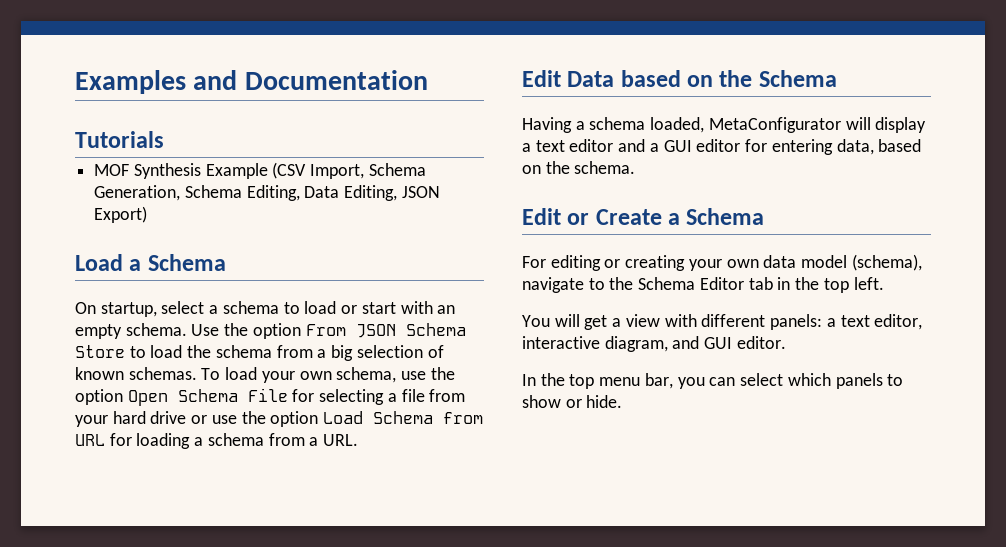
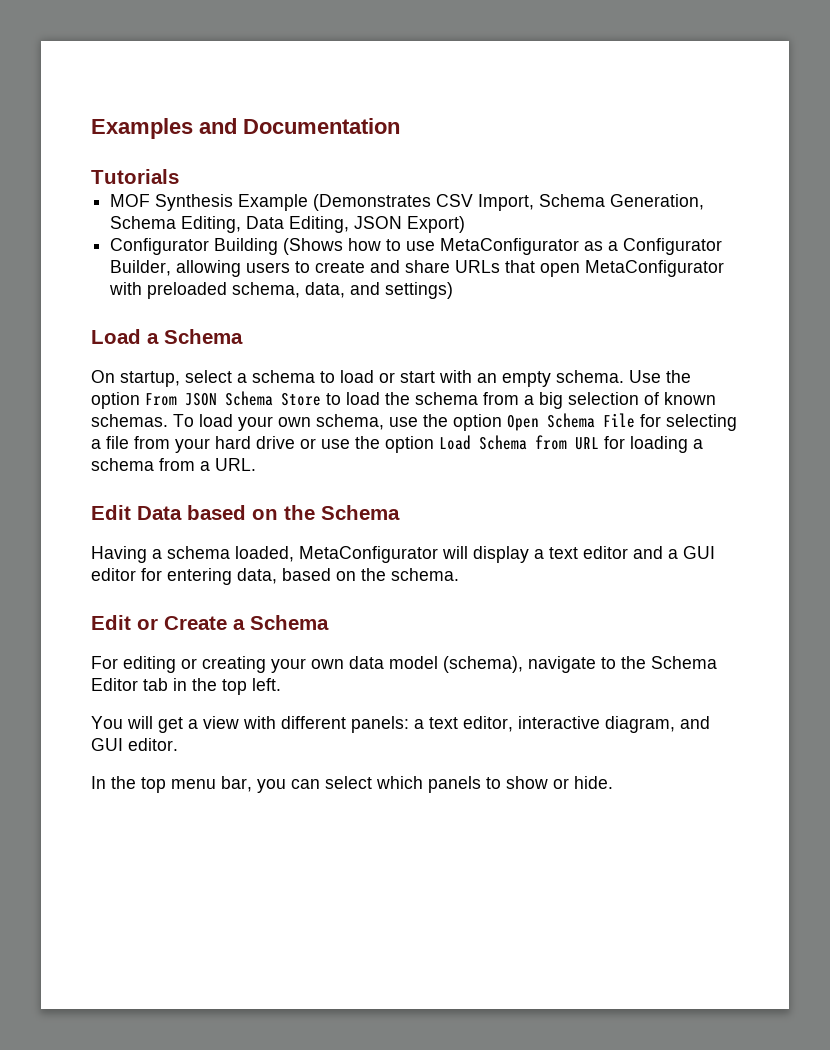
- MOF Synthesis Example (CSV Import, Schema Generation, Schema Editing, Data Editing, JSON Export)
+ MOF Synthesis Example (Demonstrates CSV Import, Schema Generation, Schema Editing, Data Editing, JSON Export)
+ Configurator Building (Shows how to use MetaConfigurator as a Configurator Builder, allowing users to create and share URLs that open MetaConfigurator with preloaded schema, data, and settings)

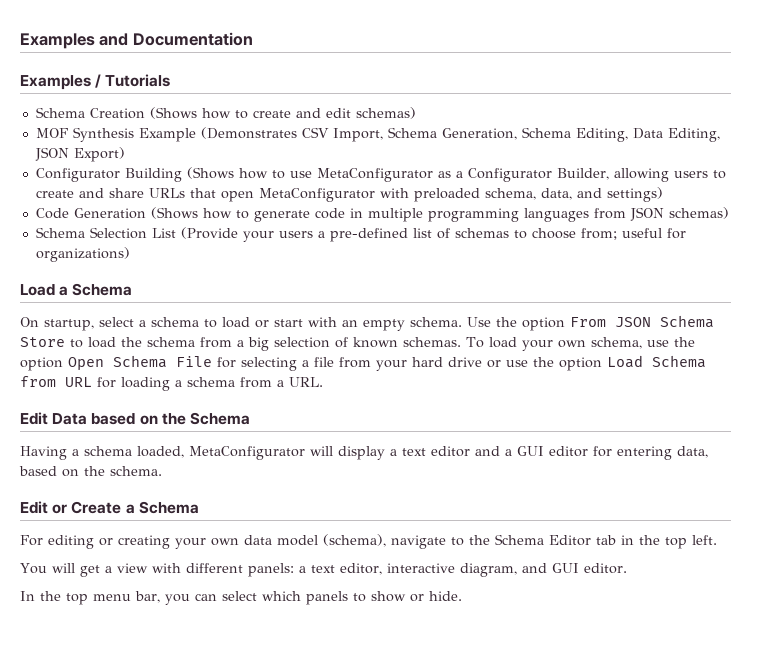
- Tutorials
+ Examples / Tutorials
+ Schema Creation (Shows how to create and edit schemas)
+ Code Generation (Shows how to generate code in multiple programming languages from JSON schemas)
+ Schema Selection List (Provide your users a pre-defined list of schemas to choose from; useful for organizations)

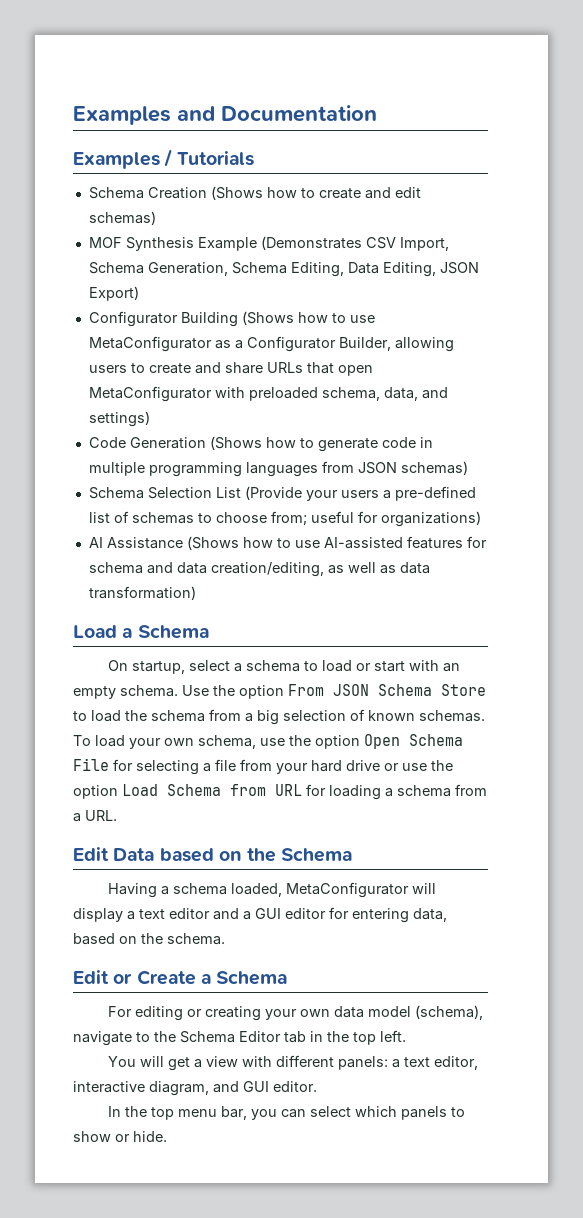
+ AI Assistance (Shows how to use AI-assisted features for schema and data creation/editing, as well as data transformation)

